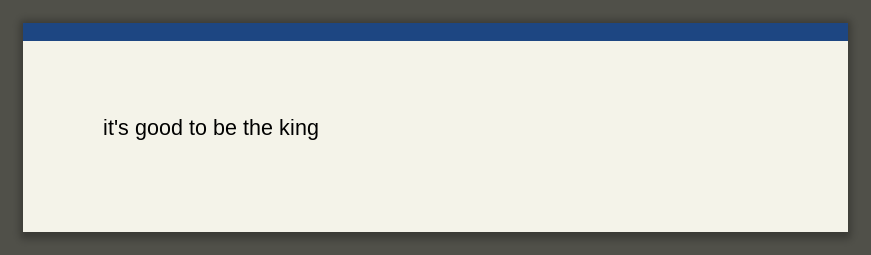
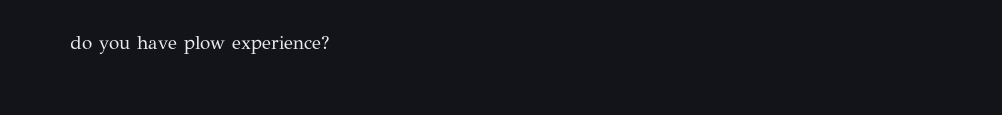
- it's good to be the king
+ do you have plow experience?

